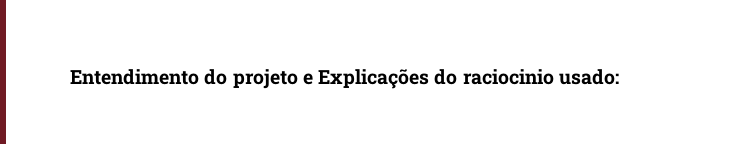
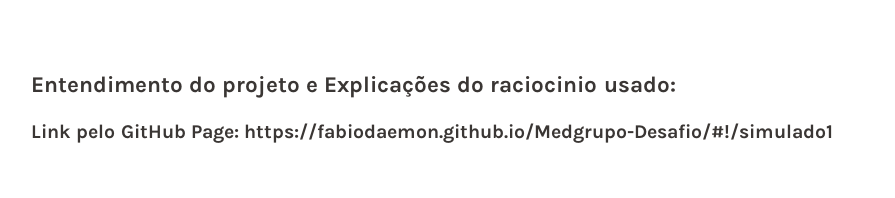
+ Link pelo GitHub Page: https://fabiodaemon.github.io/Medgrupo-Desafio/#!/simulado1

